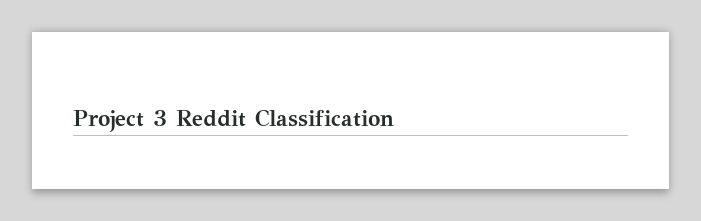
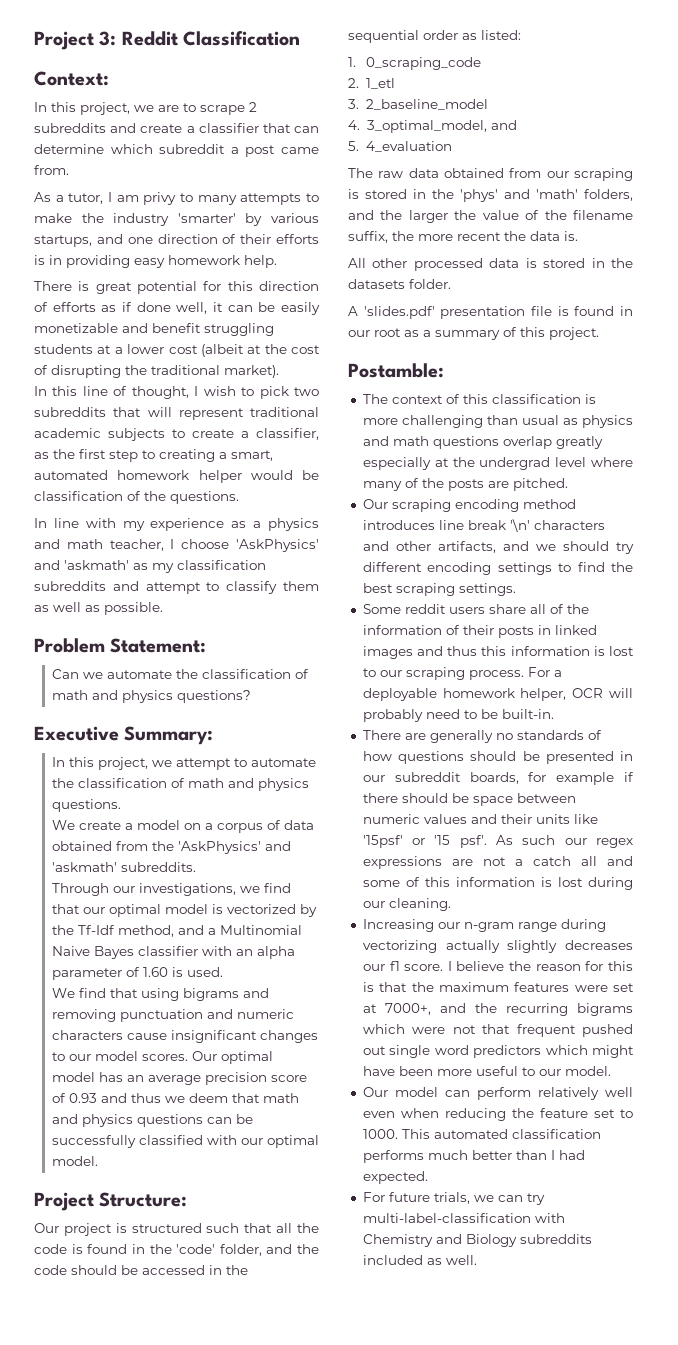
- Project 3 Reddit Classification
+ Project 3: Reddit Classification
+ Context:
+ In this project, we are to scrape 2 subreddits and create a classifier that can determine which subreddit a post came from.
+ As a tutor, I am privy to many attempts to make the industry 'smarter' by various startups, and one direction of their efforts is in providing easy homework help.
+ There is great potential for this direction of efforts as if done well, it can be easily monetizable and benefit struggling students at a lower cost (albeit at the cost of disrupting the traditional market).
+ In this line of thought, I wish to pick two subreddits that will represent traditional academic subjects to create a classifier, as the first step to creating a smart, automated homework helper would be classification of the questions.
+ In line with my experience as a physics and math teacher, I choose 'AskPhysics' and 'askmath' as my classification subreddits and attempt to classify them as well as possible.
+ Problem Statement:
+ Can we automate the classification of math and physics questions?
+ Executive Summary:
+ In this project, we attempt to automate the classification of math and physics questions.
+ We create a model on a corpus of data obtained from the 'AskPhysics' and 'askmath' subreddits.
+ Through our investigations, we find that our optimal model is vectorized by the Tf-Idf method, and a Multinomial Naive Bayes classifier with an alpha parameter of 1.60 is used.
+ We find that using bigrams and removing punctuation and numeric characters cause insignificant changes to our model scores. Our optimal model has an average precision score of 0.93 and thus we deem that math and physics questions can be successfully classified with our optimal model.
+ Project Structure:
+ Our project is structured such that all the code is found in the 'code' folder, and the code should be accessed in the sequential order as listed:
+ 1. 0_scraping_code
+ 2. 1_etl
+ 3. 2_baseline_model
+ 4. 3_optimal_model, and
+ 5. 4_evaluation
+ The raw data obtained from our scraping is stored in the 'phys' and 'math' folders, and the larger the value of the filename suffix, the more recent the data is.
+ All other processed data is stored in the datasets folder.
+ A 'slides.pdf' presentation file is found in our root as a summary of this project.
+ Postamble:
+ The context of this classification is more challenging than usual as physics and math questions overlap greatly especially at the undergrad level where many of the posts are pitched.
+ Our scraping encoding method introduces line break '\n' characters and other artifacts, and we should try different encoding settings to find the best scraping settings.
+ Some reddit users share all of the information of their posts in linked images and thus this information is lost to our scraping process. For a deployable homework helper, OCR will probably need to be built-in.
+ There are generally no standards of how questions should be presented in our subreddit boards, for example if there should be space between numeric values and their units like '15psf' or '15 psf'. As such our regex expressions are not a catch all and some of this information is lost during our cleaning.
+ Increasing our n-gram range during vectorizing actually slightly decreases our f1 score. I believe the reason for this is that the maximum features were set at 7000+, and the recurring bigrams which were not that frequent pushed out single word predictors which might have been more useful to our model.
+ Our model can perform relatively well even when reducing the feature set to 1000. This automated classification performs much better than I had expected.
+ For future trials, we can try multi-label-classification with Chemistry and Biology subreddits included as well.

